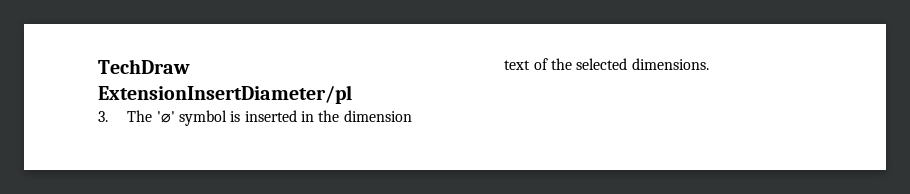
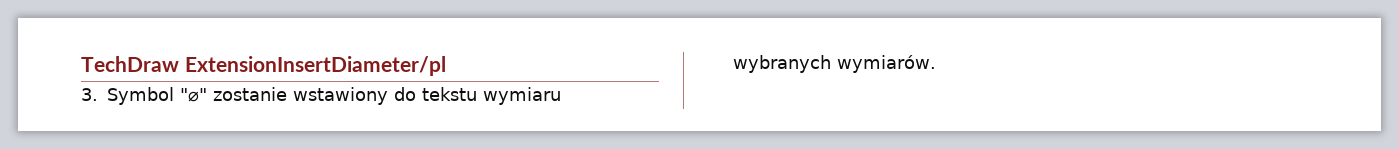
- 3. The '⌀' symbol is inserted in the dimension text of the selected dimensions.
+ 3. Symbol "⌀" zostanie wstawiony do tekstu wymiaru wybranych wymiarów.

